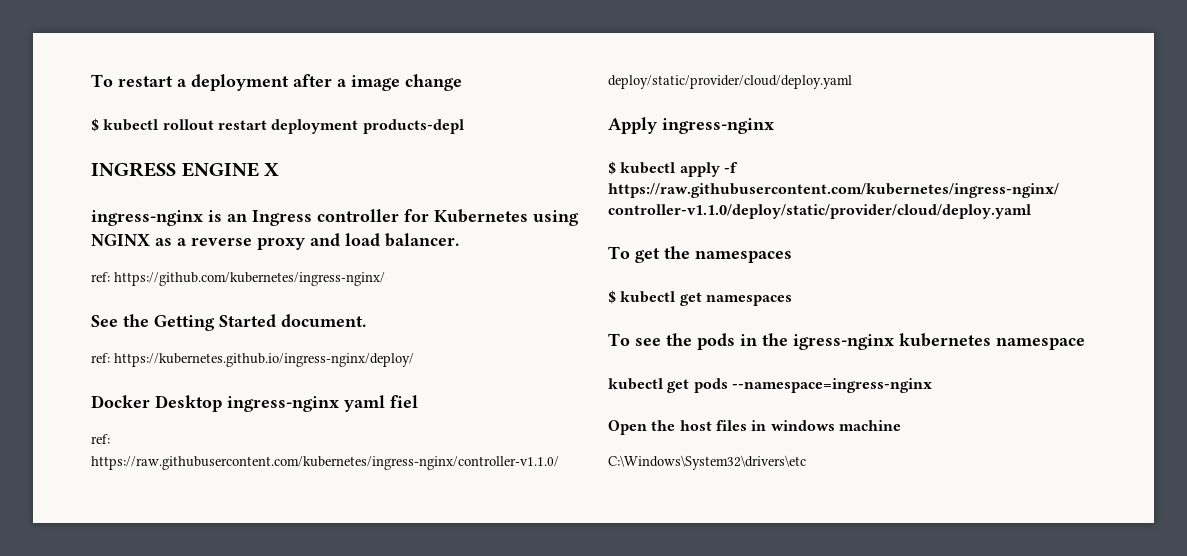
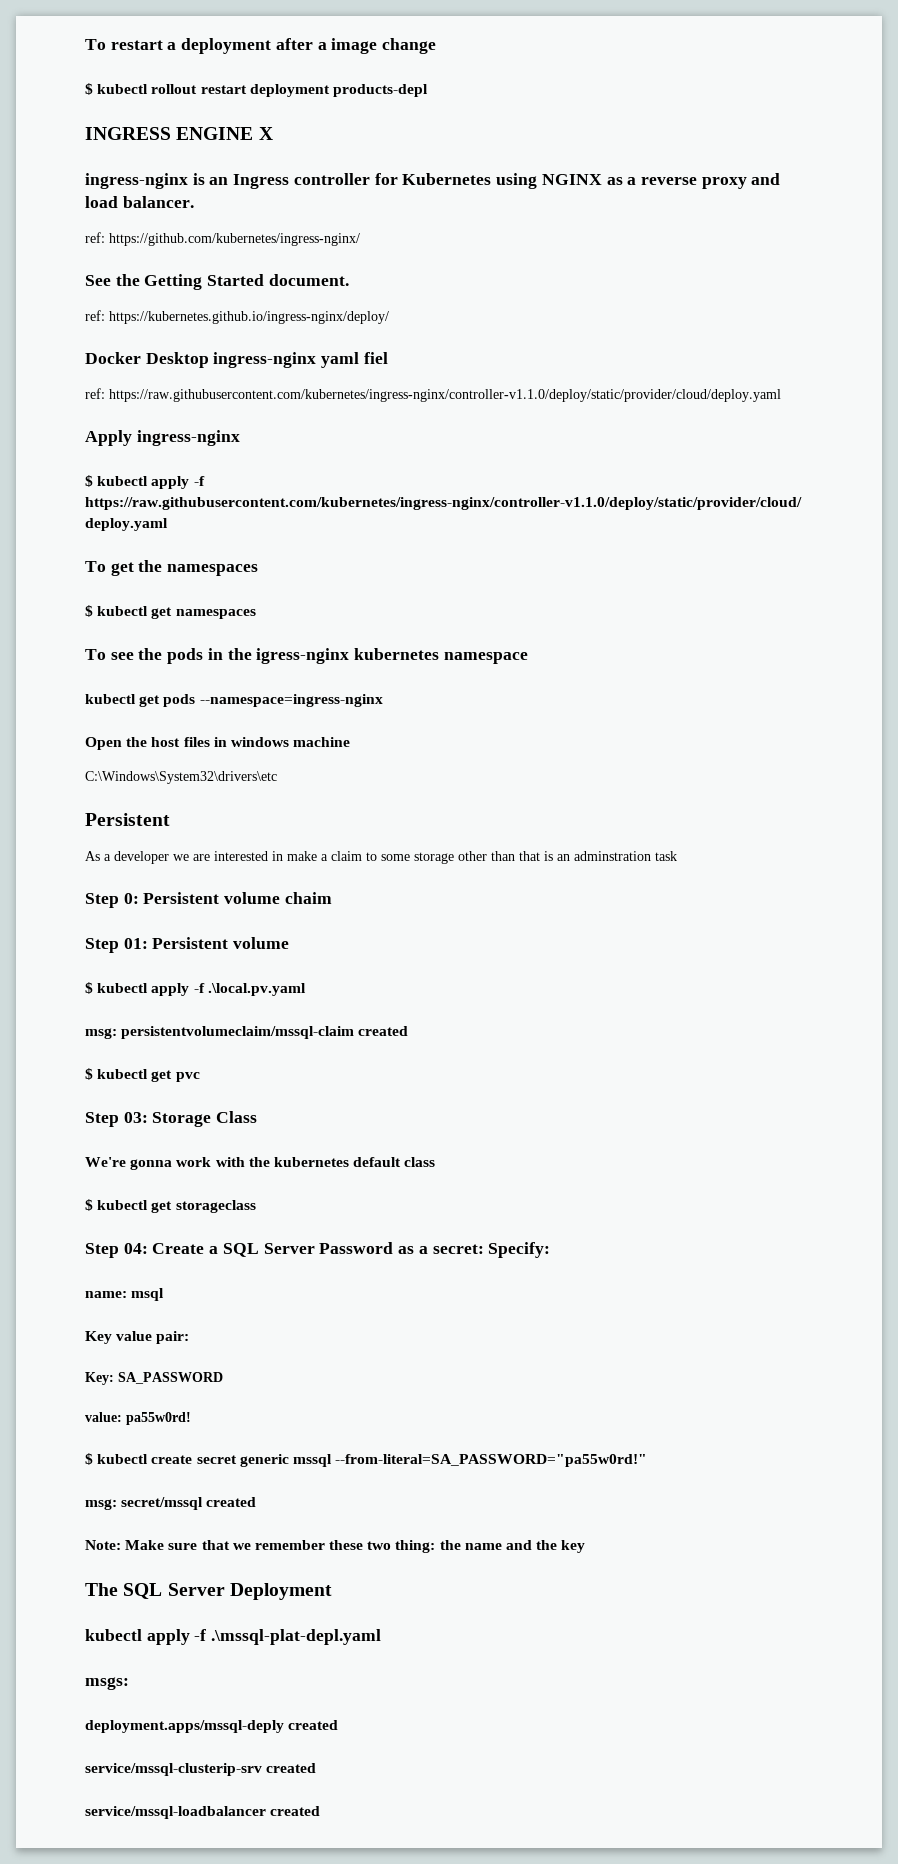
  C:\Windows\System32\drivers\etc
+ Persistent
+ As a developer we are interested in make a claim to some storage other than that is an adminstration task
+ Step 0: Persistent volume chaim
+ Step 01: Persistent volume
+ $ kubectl apply -f .\local.pv.yaml
+ msg: persistentvolumeclaim/mssql-claim created
+ $ kubectl get pvc
+ Step 03: Storage Class
+ We're gonna work with the kubernetes default class
+ $ kubectl get storageclass
+ Step 04: Create a SQL Server Password as a secret: Specify:
+ name: msql
+ Key value pair:
+ Key: SA_PASSWORD
+ value: pa55w0rd!
+ $ kubectl create secret generic mssql --from-literal=SA_PASSWORD="pa55w0rd!"
+ msg: secret/mssql created
+ Note: Make sure that we remember these two thing: the name and the key
+ The SQL Server Deployment
+ kubectl apply -f .\mssql-plat-depl.yaml
+ msgs:
+ deployment.apps/mssql-deply created
+ service/mssql-clusterip-srv created
+ service/mssql-loadbalancer created

